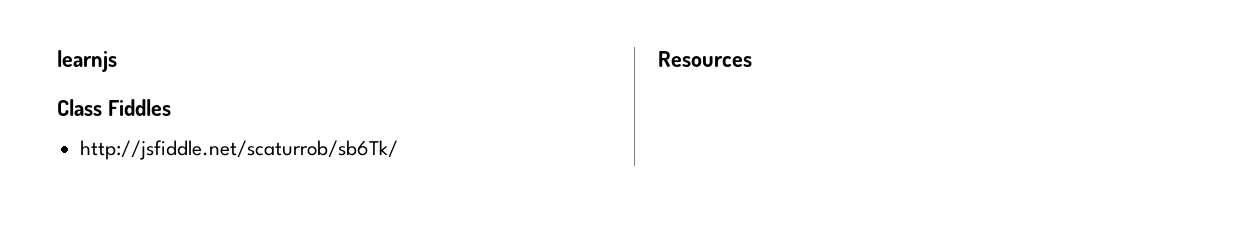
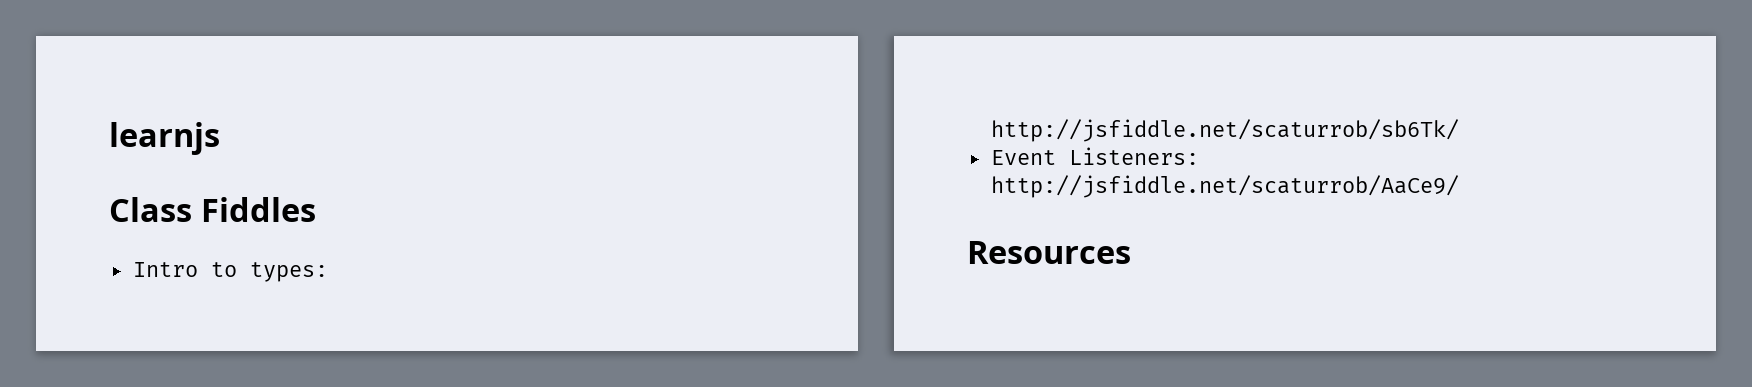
- http://jsfiddle.net/scaturrob/sb6Tk/
+ Intro to types: http://jsfiddle.net/scaturrob/sb6Tk/
+ Event Listeners: http://jsfiddle.net/scaturrob/AaCe9/

